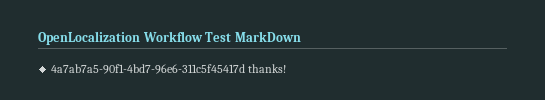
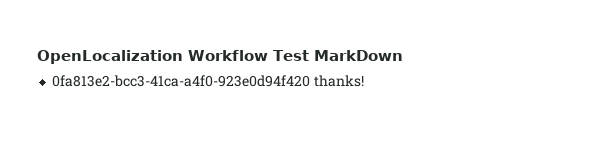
- 4a7ab7a5-90f1-4bd7-96e6-311c5f45417d thanks!
+ 0fa813e2-bcc3-41ca-a4f0-923e0d94f420 thanks!

